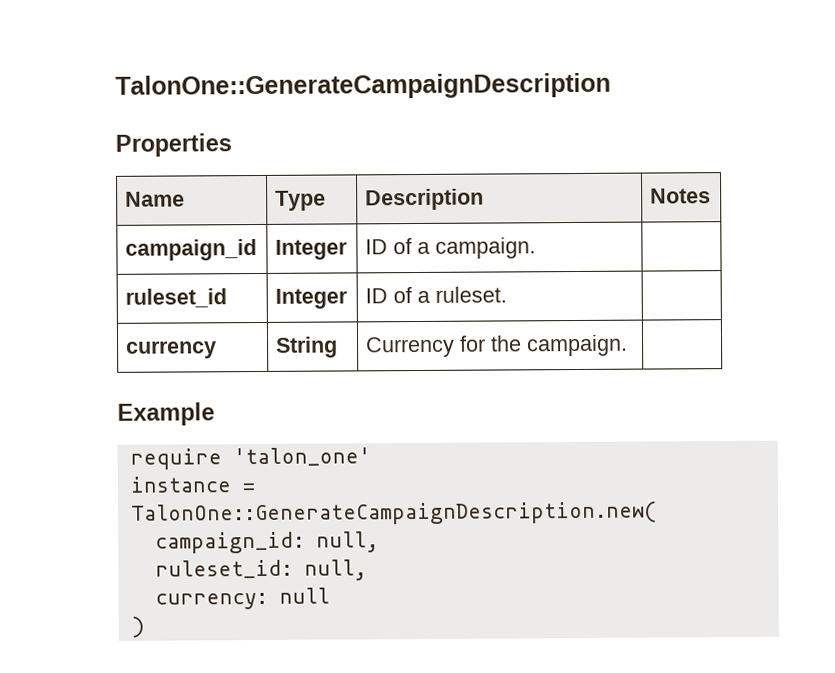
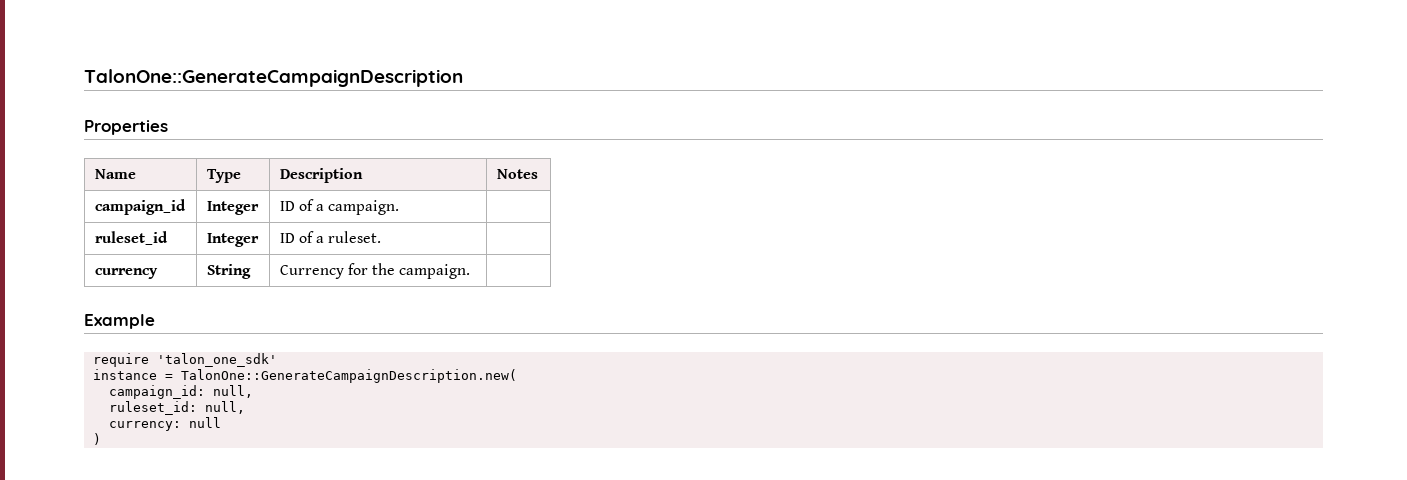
- require 'talon_one'
+ require 'talon_one_sdk'

